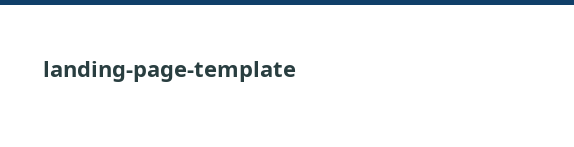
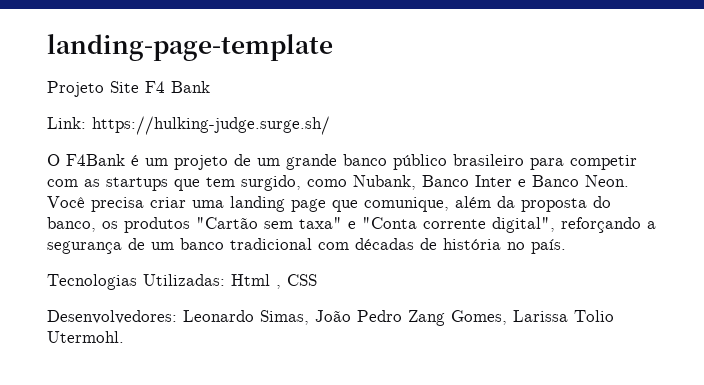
+ Projeto Site F4 Bank
+ Link: https://hulking-judge.surge.sh/
+ O F4Bank é um projeto de um grande banco público brasileiro para competir com as startups que tem surgido, como Nubank, Banco Inter e Banco Neon. Você precisa criar uma landing page que comunique, além da proposta do banco, os produtos "Cartão sem taxa" e "Conta corrente digital", reforçando a segurança de um banco tradicional com décadas de história no país.
+ Tecnologias Utilizadas: Html , CSS
+ Desenvolvedores: Leonardo Simas, João Pedro Zang Gomes, Larissa Tolio Utermohl.

